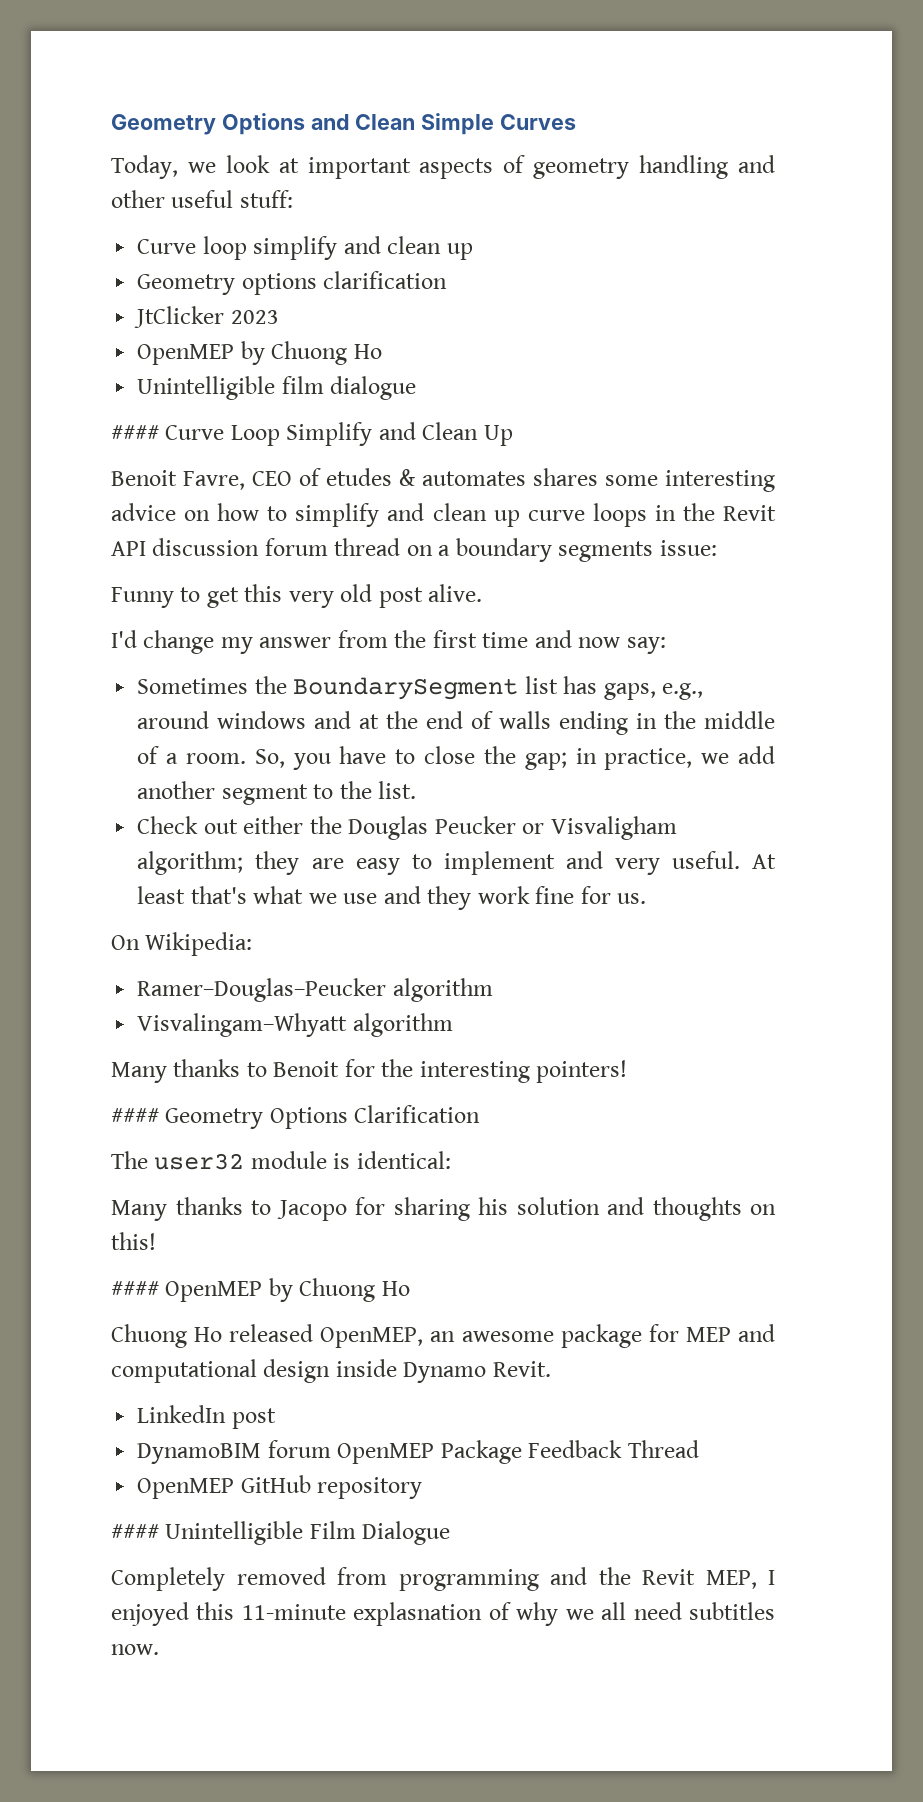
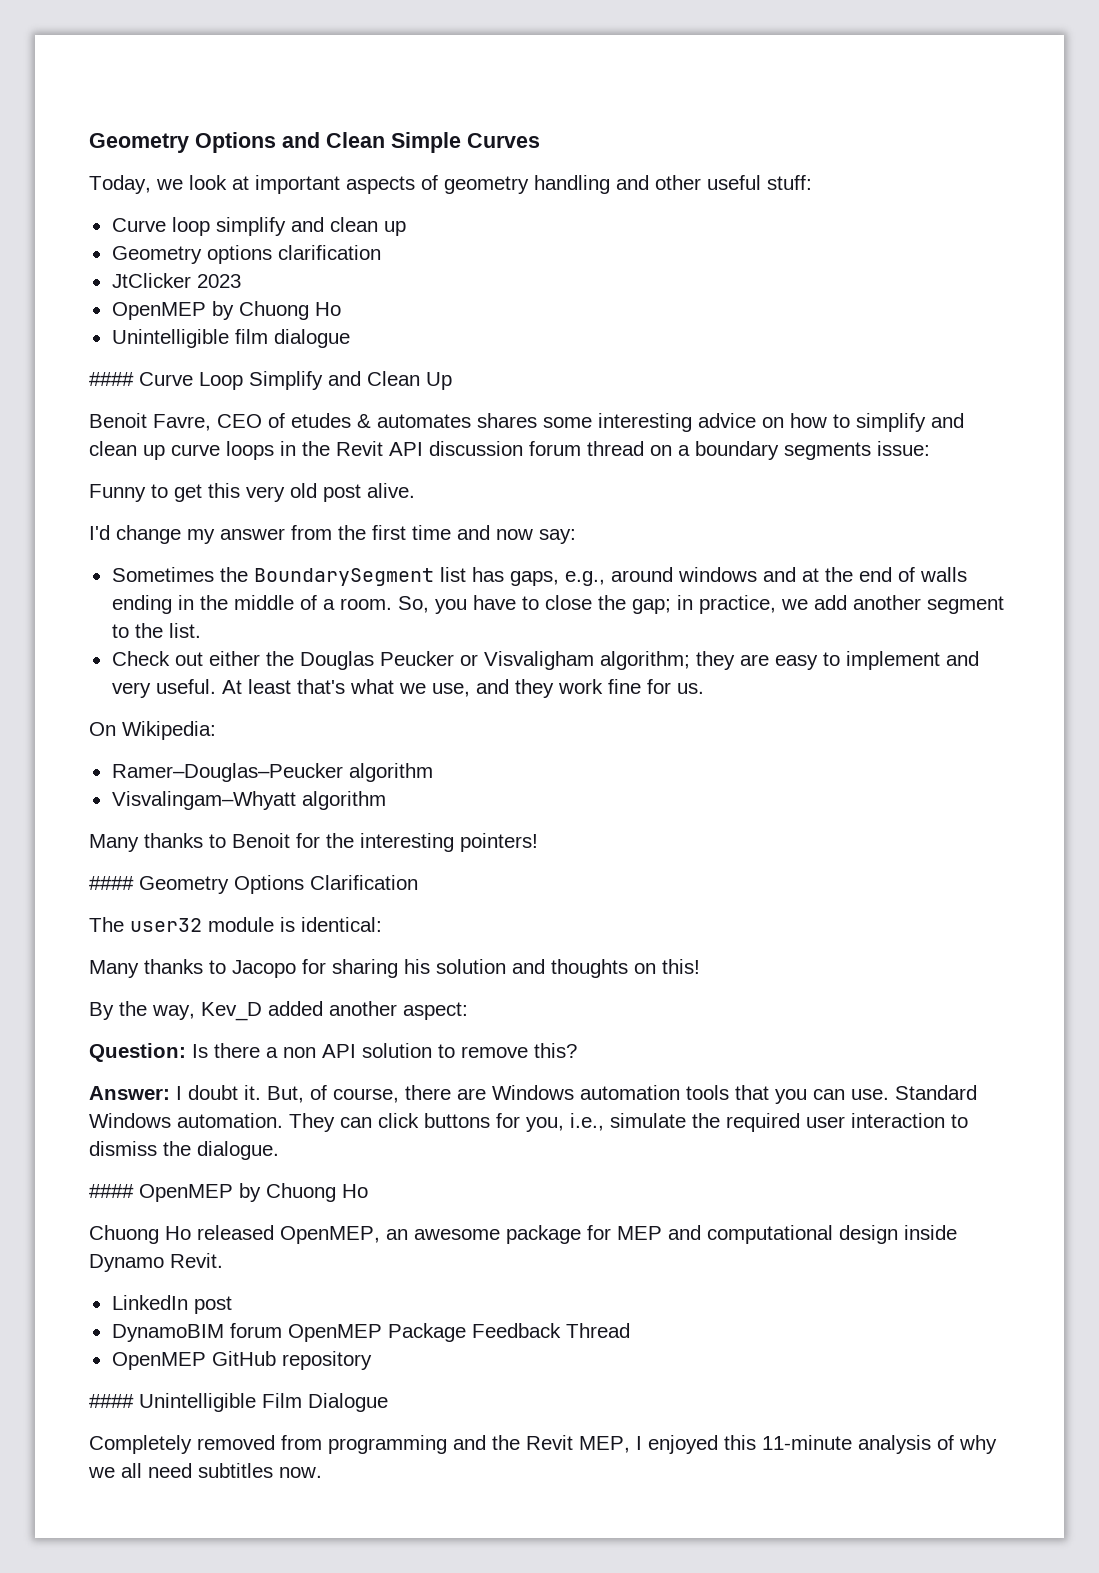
- At least that's what we use and they work fine for us.
+ At least that's what we use, and they work fine for us.
+ By the way, Kev_D added another aspect:
+ Question: Is there a non API solution to remove this?
+ Answer: I doubt it. But, of course, there are Windows automation tools that you can use. Standard Windows automation. They can click buttons for you, i.e., simulate the required user interaction to dismiss the dialogue.
- Completely removed from programming and the Revit MEP, I enjoyed this 11-minute explasnation of why we all need subtitles now.
+ Completely removed from programming and the Revit MEP, I enjoyed this 11-minute analysis of why we all need subtitles now.

